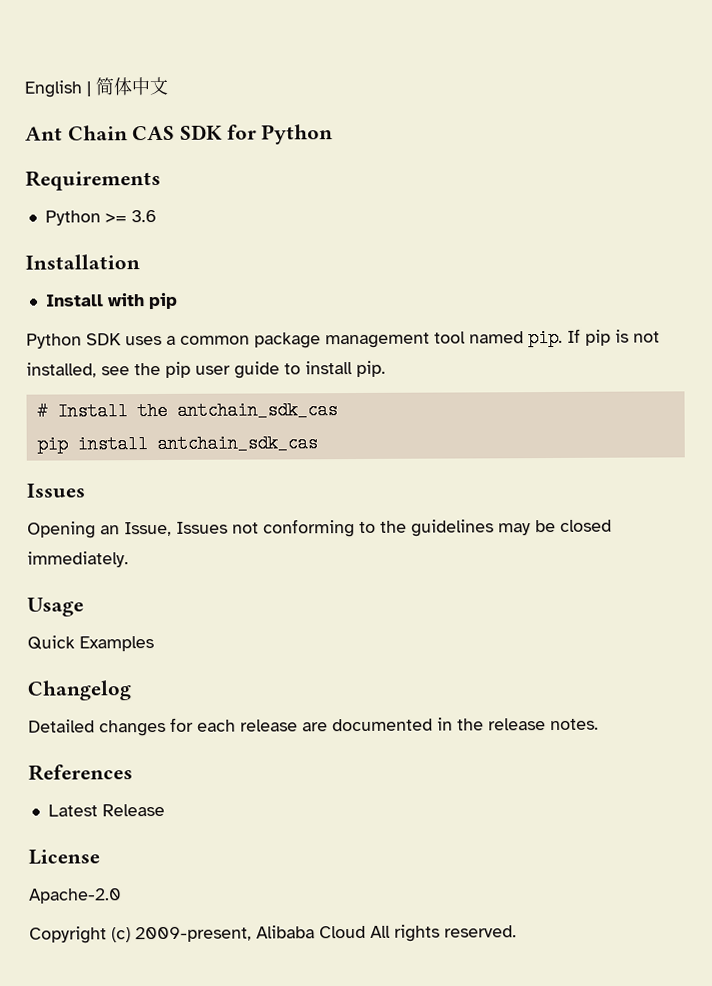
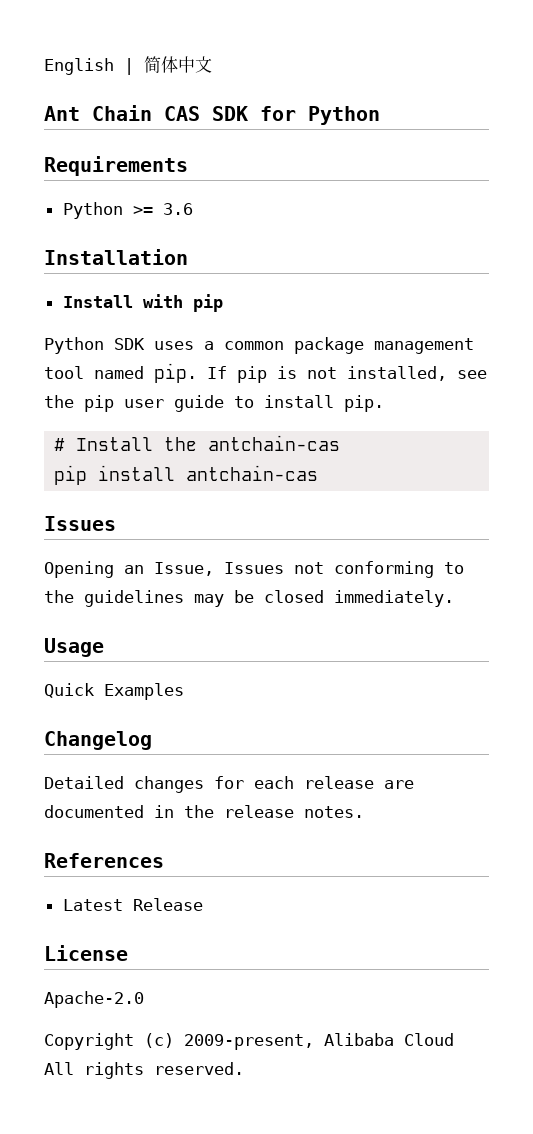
- # Install the antchain_sdk_cas
+ # Install the antchain-cas
- pip install antchain_sdk_cas
+ pip install antchain-cas

